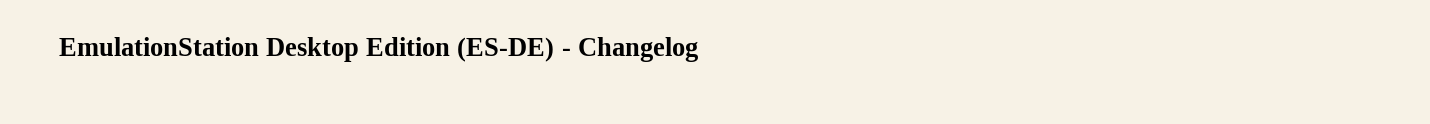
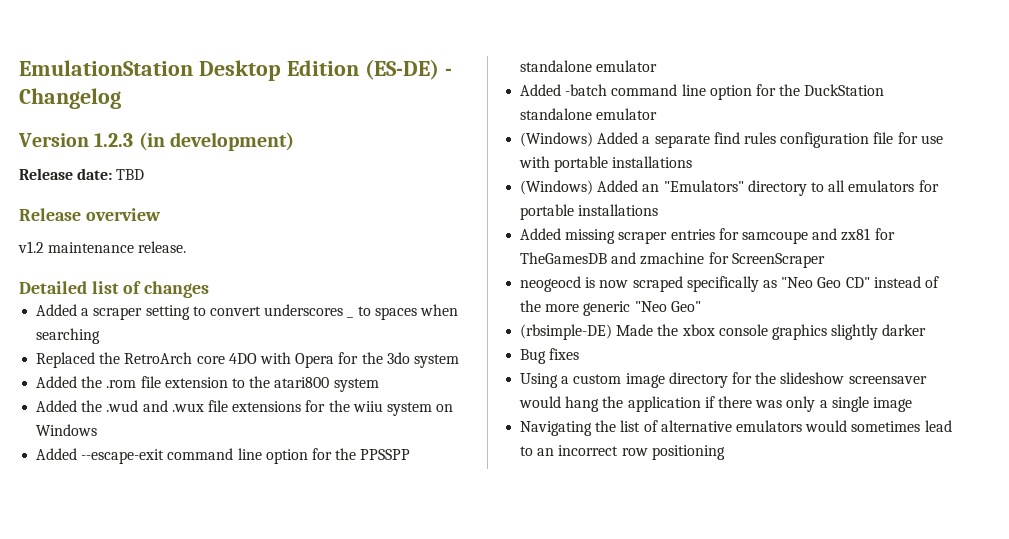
+ Version 1.2.3 (in development)
+ Release date: TBD
+ Release overview
+ v1.2 maintenance release.
+ Detailed list of changes
+ Added a scraper setting to convert underscores _ to spaces when searching
+ Replaced the RetroArch core 4DO with Opera for the 3do system
+ Added the .rom file extension to the atari800 system
+ Added the .wud and .wux file extensions for the wiiu system on Windows
+ Added --escape-exit command line option for the PPSSPP standalone emulator
+ Added -batch command line option for the DuckStation standalone emulator
+ (Windows) Added a separate find rules configuration file for use with portable installations
+ (Windows) Added an "Emulators" directory to all emulators for portable installations
+ Added missing scraper entries for samcoupe and zx81 for TheGamesDB and zmachine for ScreenScraper
+ neogeocd is now scraped specifically as "Neo Geo CD" instead of the more generic "Neo Geo"
+ (rbsimple-DE) Made the xbox console graphics slightly darker
+ Bug fixes
+ Using a custom image directory for the slideshow screensaver would hang the application if there was only a single image
+ Navigating the list of alternative emulators would sometimes lead to an incorrect row positioning

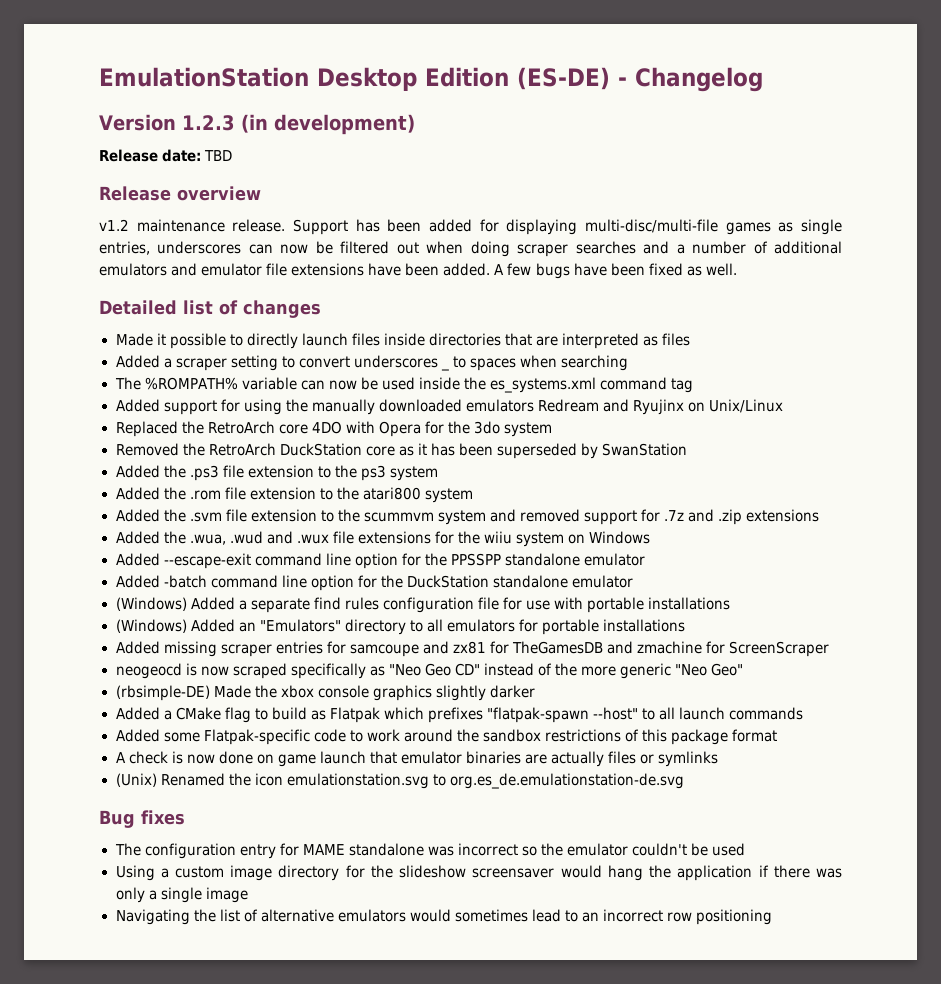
- v1.2 maintenance release.
+ v1.2 maintenance release. Support has been added for displaying multi-disc/multi-file games as single entries, underscores can now be filtered out when doing scraper searches and a number of additional emulators and emulator file extensions have been added. A few bugs have been fixed as well.
  Detailed list of changes
+ Made it possible to directly launch files inside directories that are interpreted as files
+ The %ROMPATH% variable can now be used inside the es_systems.xml command tag
+ Added support for using the manually downloaded emulators Redream and Ryujinx on Unix/Linux
+ Removed the RetroArch DuckStation core as it has been superseded by SwanStation
+ Added the .ps3 file extension to the ps3 system
- Added the .wud and .wux file extensions for the wiiu system on Windows
+ Added the .svm file extension to the scummvm system and removed support for .7z and .zip extensions
+ Added the .wua, .wud and .wux file extensions for the wiiu system on Windows
+ Added a CMake flag to build as Flatpak which prefixes "flatpak-spawn --host" to all launch commands
+ Added some Flatpak-specific code to work around the sandbox restrictions of this package format
+ A check is now done on game launch that emulator binaries are actually files or symlinks
+ (Unix) Renamed the icon emulationstation.svg to org.es_de.emulationstation-de.svg
  Bug fixes
+ The configuration entry for MAME standalone was incorrect so the emulator couldn't be used

